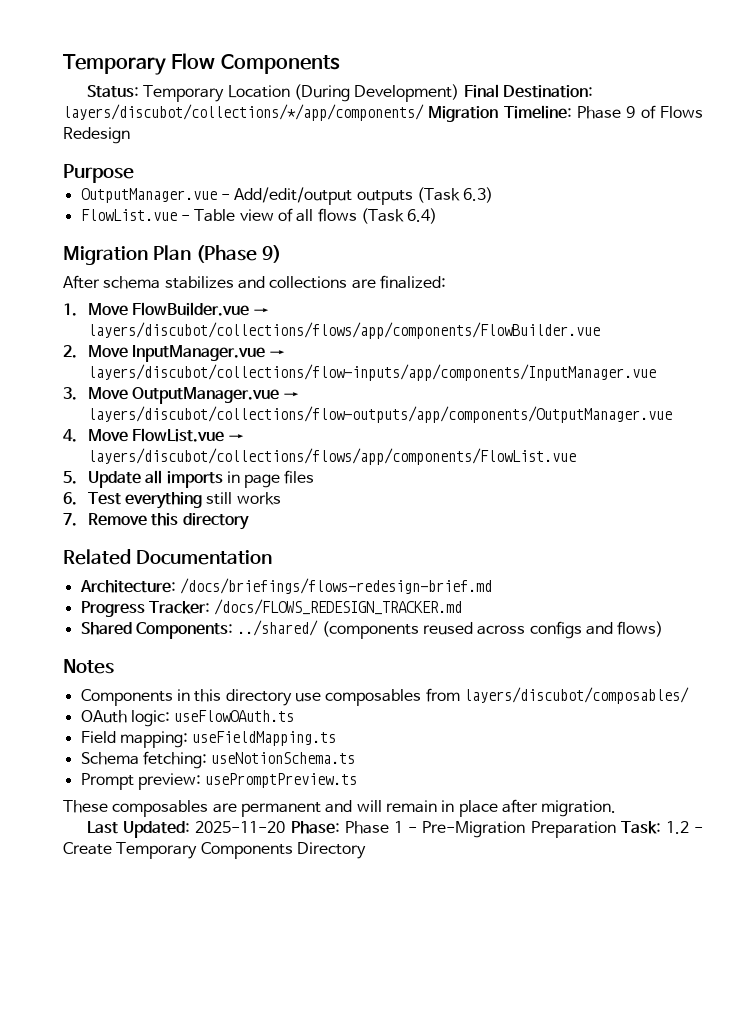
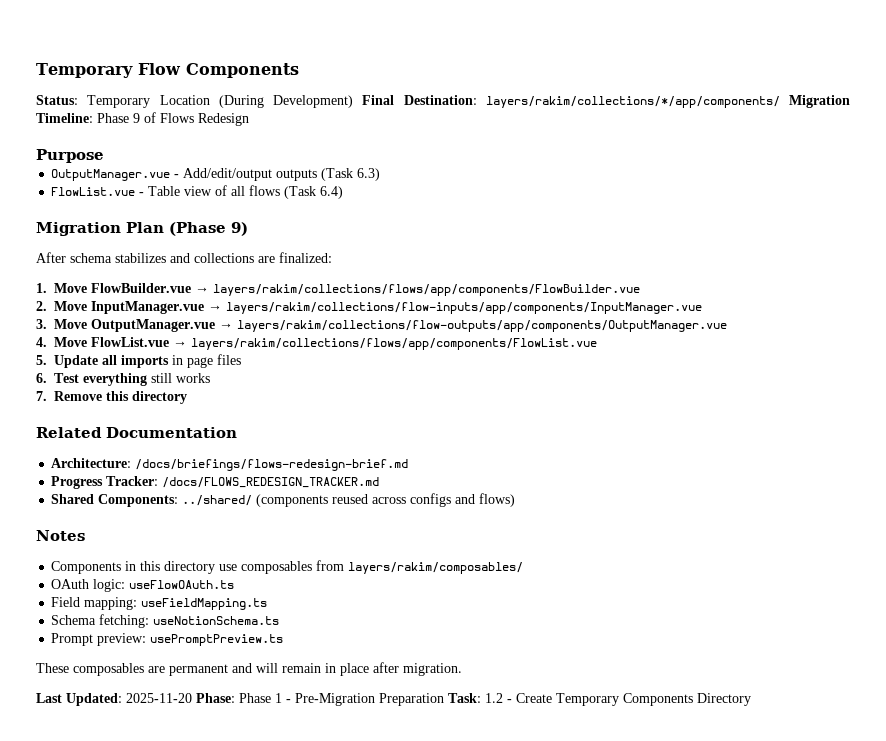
- Status: Temporary Location (During Development) Final Destination: layers/discubot/collections/*/app/components/ Migration Timeline: Phase 9 of Flows Redesign
+ Status: Temporary Location (During Development) Final Destination: layers/rakim/collections/*/app/components/ Migration Timeline: Phase 9 of Flows Redesign
- 1. Move FlowBuilder.vue → layers/discubot/collections/flows/app/components/FlowBuilder.vue
+ 1. Move FlowBuilder.vue → layers/rakim/collections/flows/app/components/FlowBuilder.vue
- 2. Move InputManager.vue → layers/discubot/collections/flow-inputs/app/components/InputManager.vue
+ 2. Move InputManager.vue → layers/rakim/collections/flow-inputs/app/components/InputManager.vue
- 3. Move OutputManager.vue → layers/discubot/collections/flow-outputs/app/components/OutputManager.vue
+ 3. Move OutputManager.vue → layers/rakim/collections/flow-outputs/app/components/OutputManager.vue
- 4. Move FlowList.vue → layers/discubot/collections/flows/app/components/FlowList.vue
+ 4. Move FlowList.vue → layers/rakim/collections/flows/app/components/FlowList.vue
- Components in this directory use composables from layers/discubot/composables/
+ Components in this directory use composables from layers/rakim/composables/

